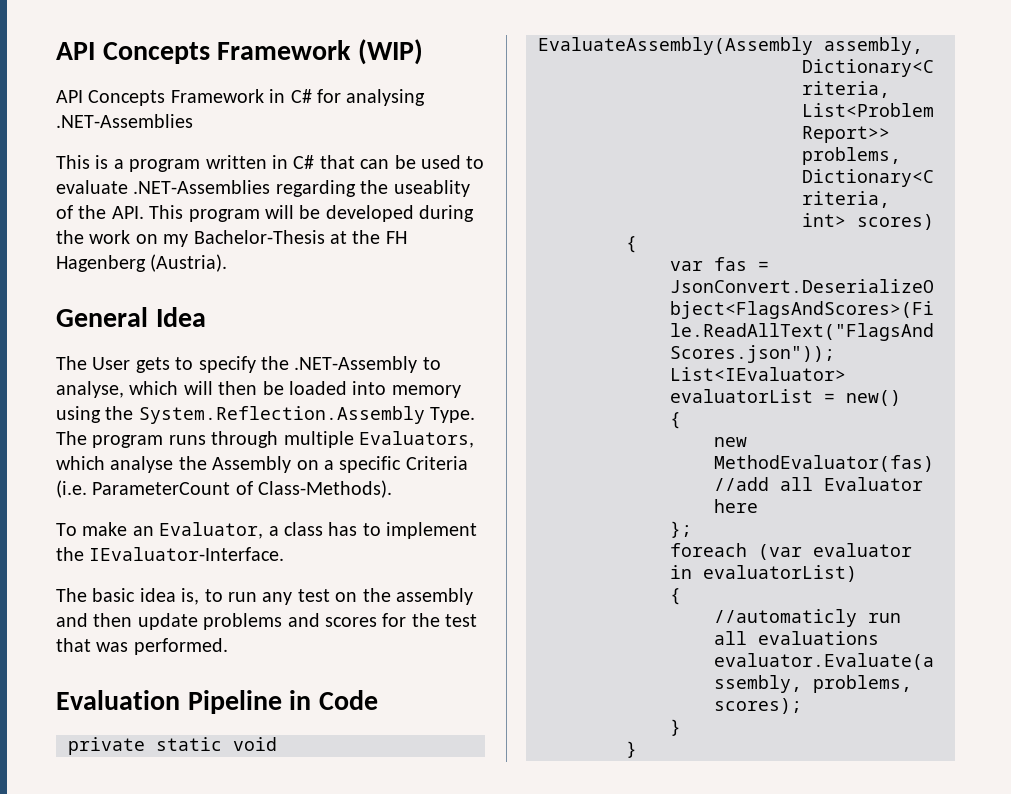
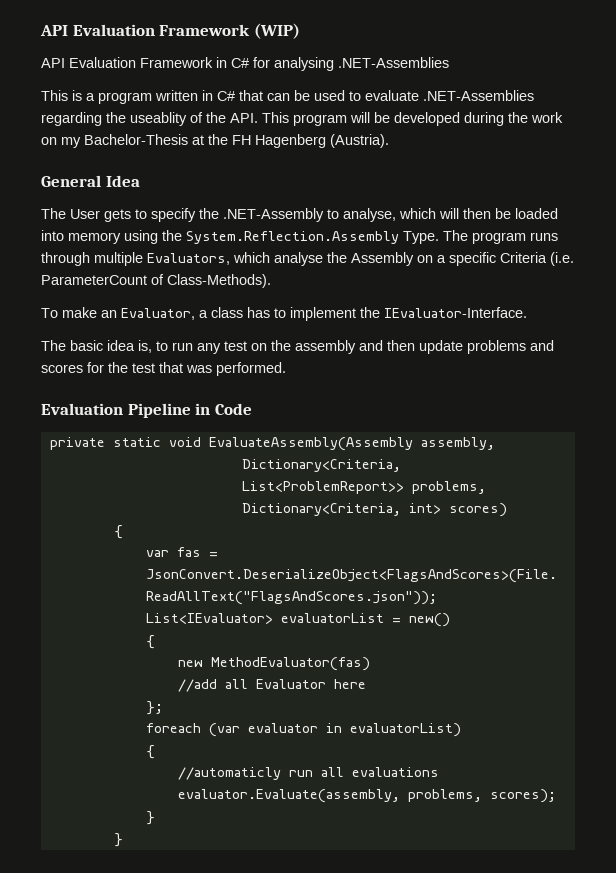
- API Concepts Framework (WIP)
+ API Evaluation Framework (WIP)
- API Concepts Framework in C# for analysing .NET-Assemblies
+ API Evaluation Framework in C# for analysing .NET-Assemblies

